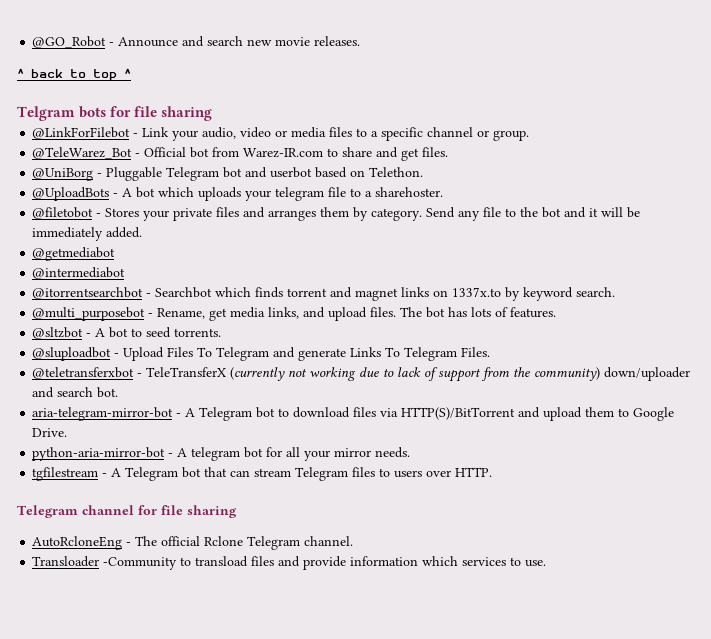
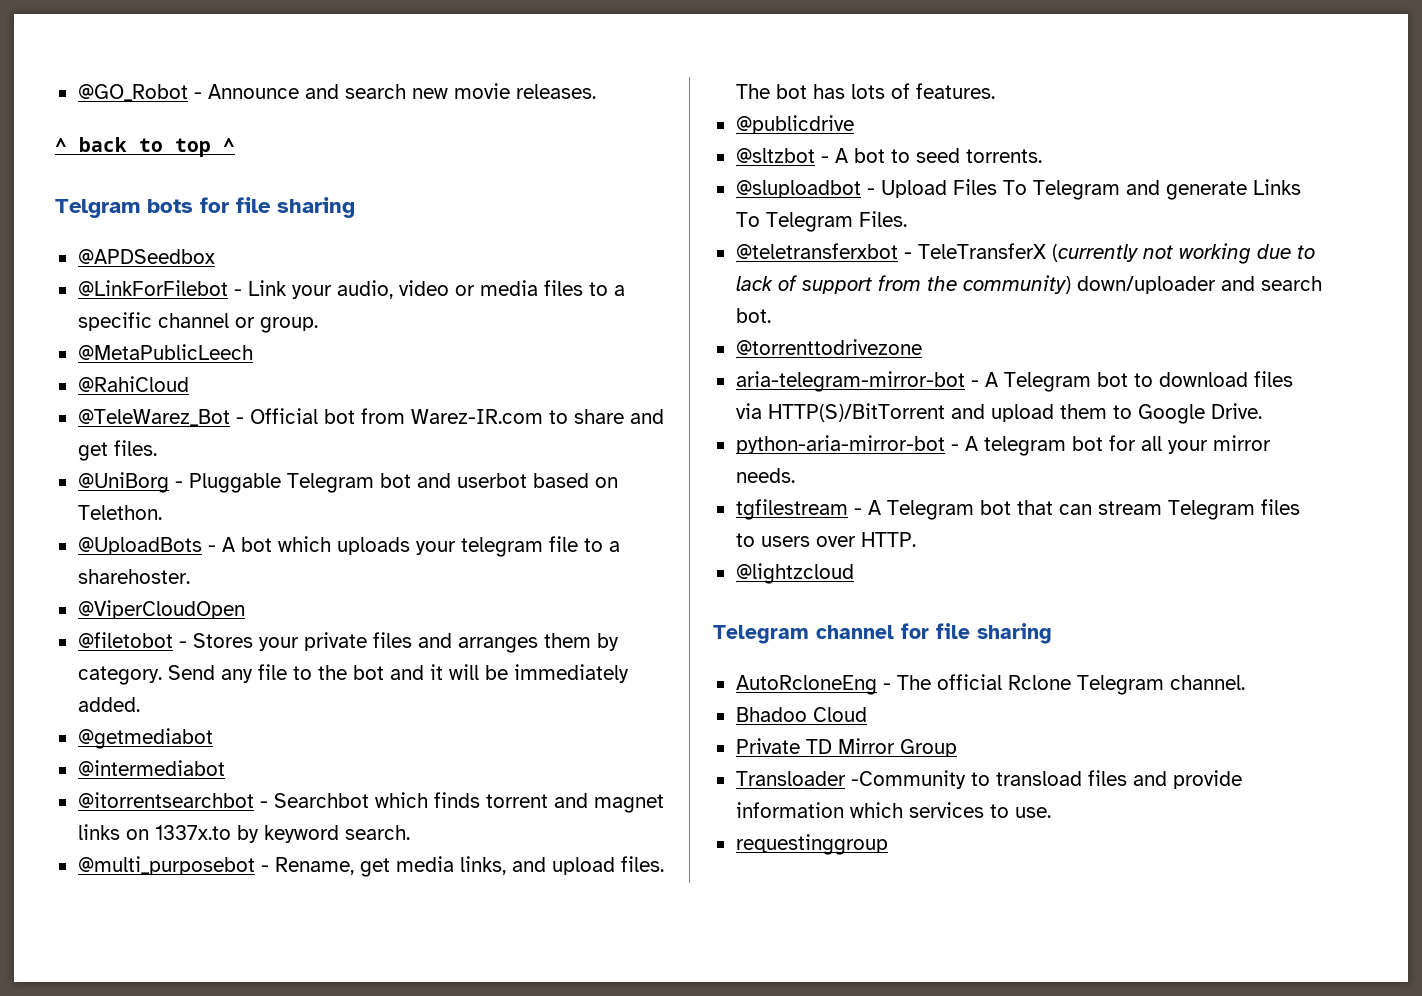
+ @APDSeedbox
+ @MetaPublicLeech
+ @RahiCloud
+ @ViperCloudOpen
+ @publicdrive
+ @torrenttodrivezone
+ @lightzcloud
+ Bhadoo Cloud
+ Private TD Mirror Group
+ requestinggroup

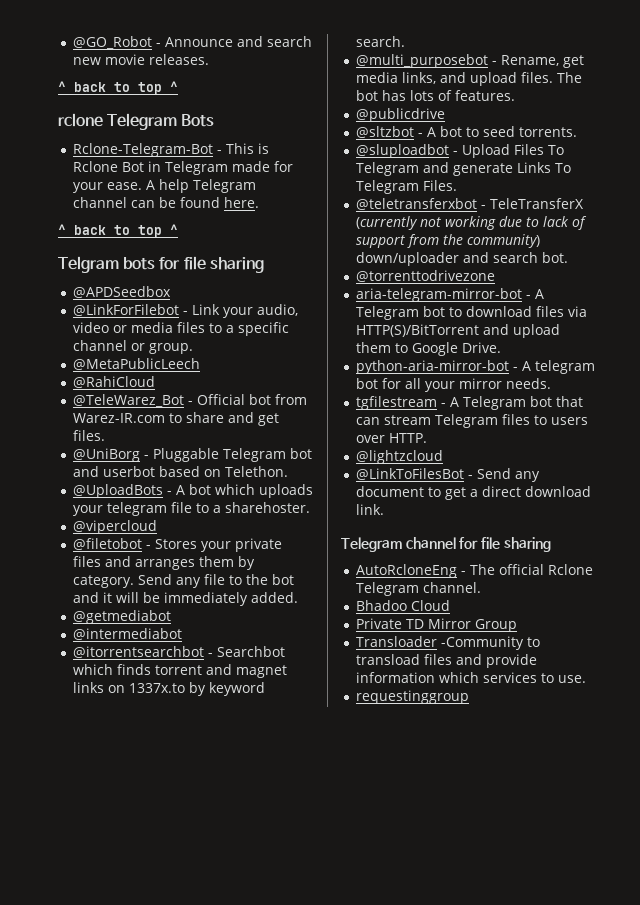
+ rclone Telegram Bots
+ Rclone-Telegram-Bot - This is Rclone Bot in Telegram made for your ease. A help Telegram channel can be found here.
+ ^ back to top ^
- @ViperCloudOpen
+ @vipercloud
+ @LinkToFilesBot - Send any document to get a direct download link.

